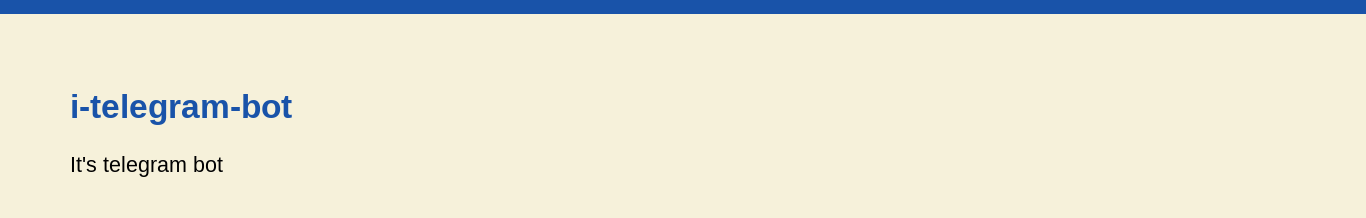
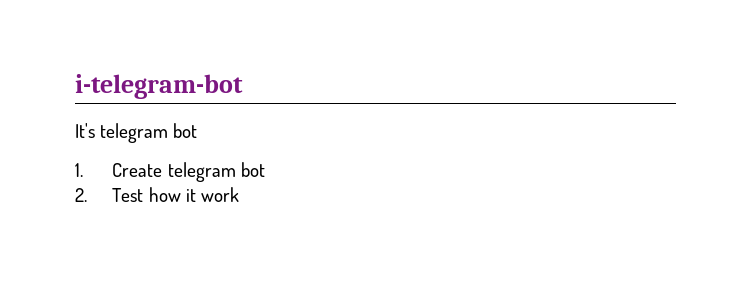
+ 1. Create telegram bot
+ 2. Test how it work

